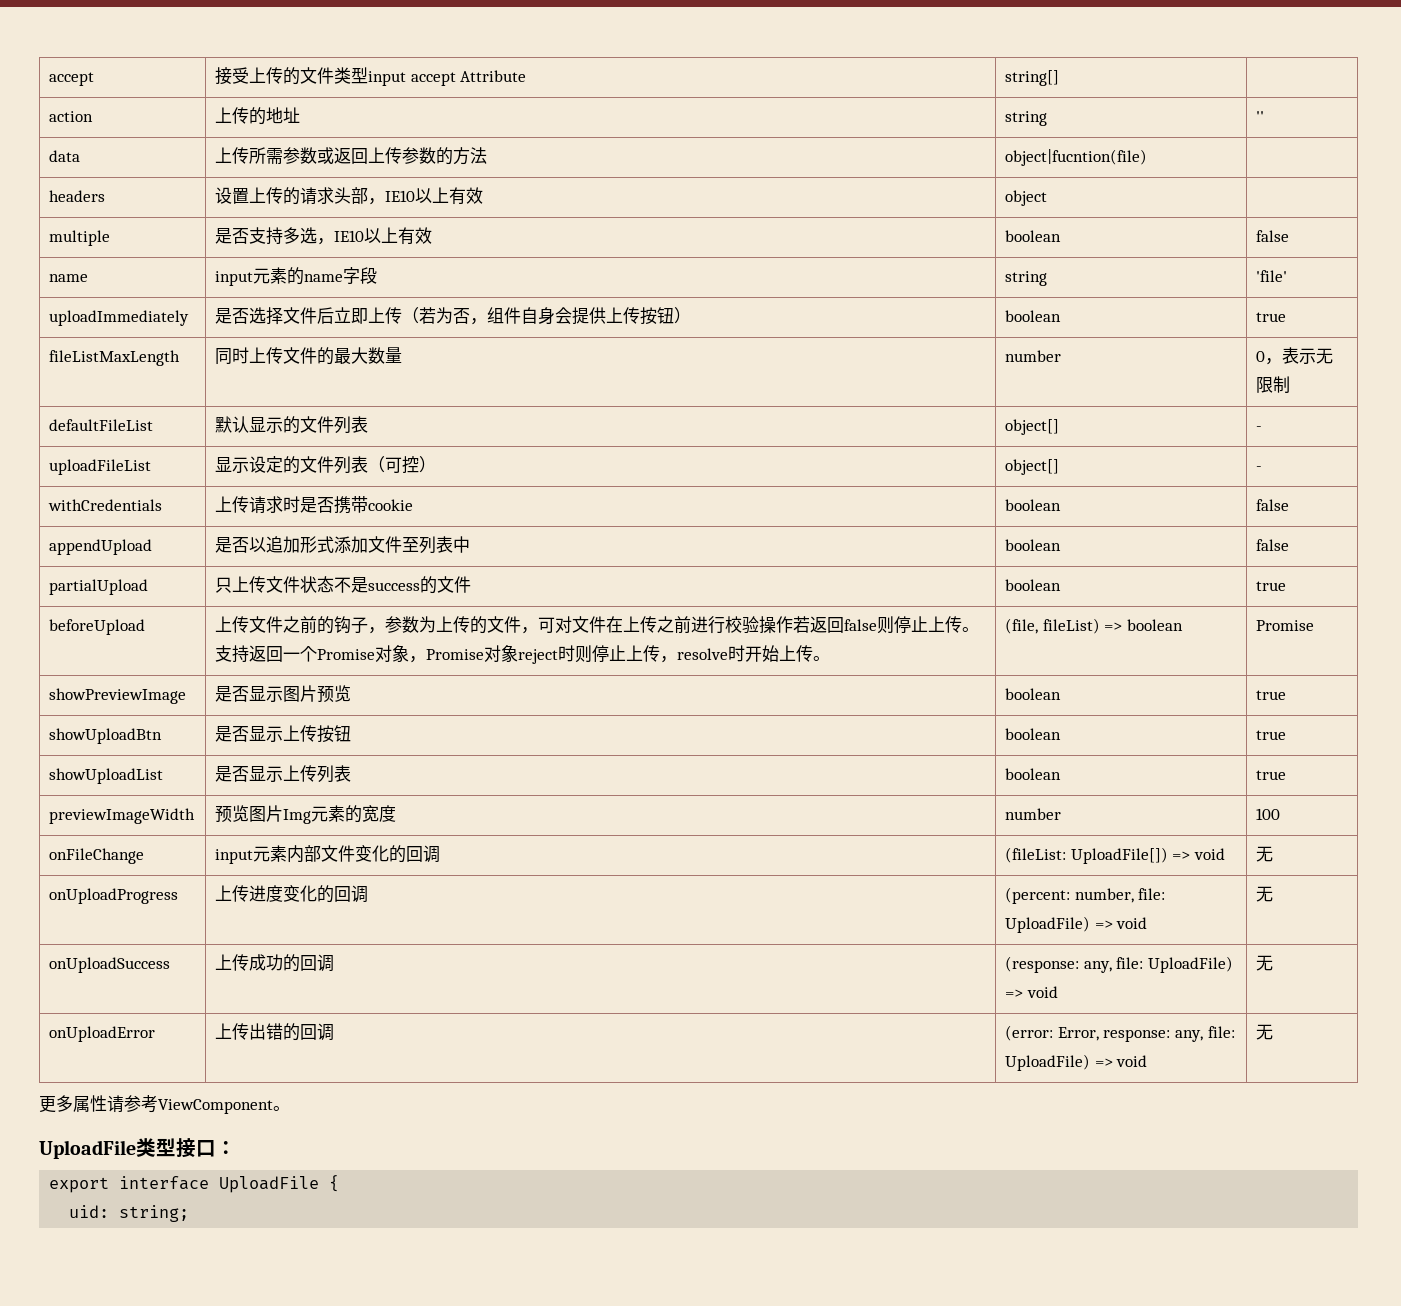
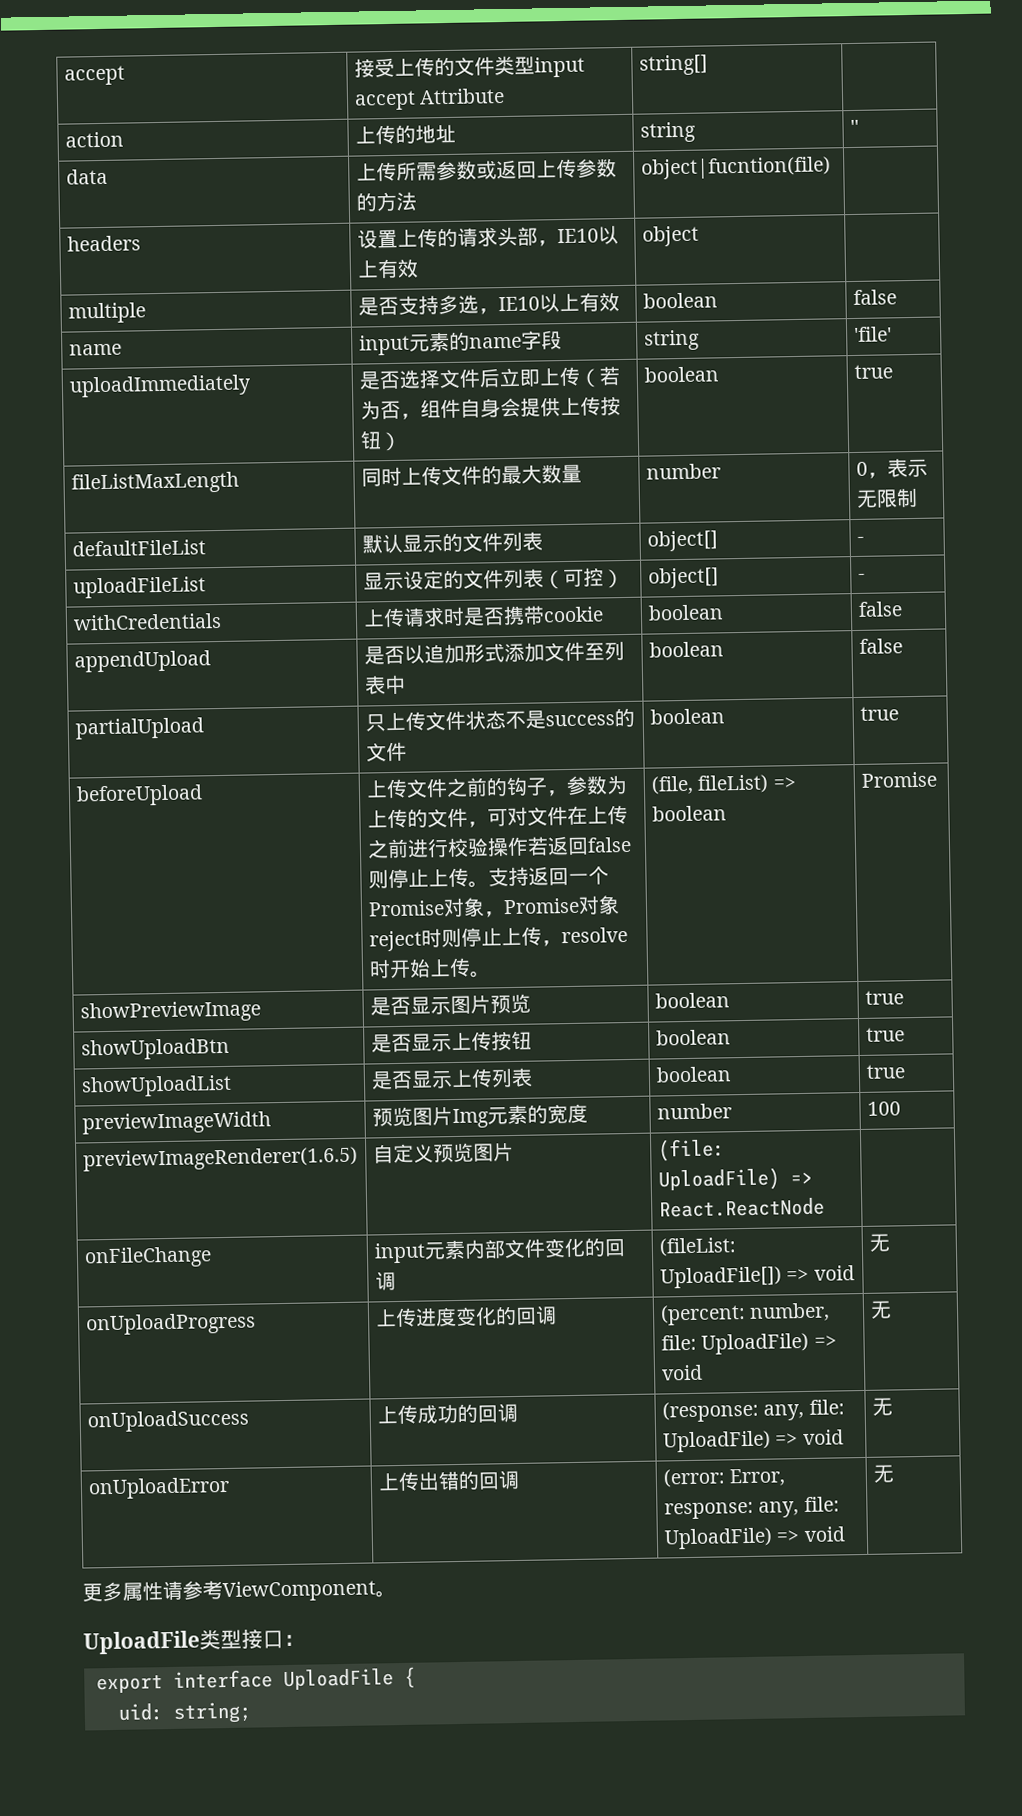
+ previewImageRenderer(1.6.5) | 自定义预览图片 | (file: UploadFile) => React.ReactNode |

